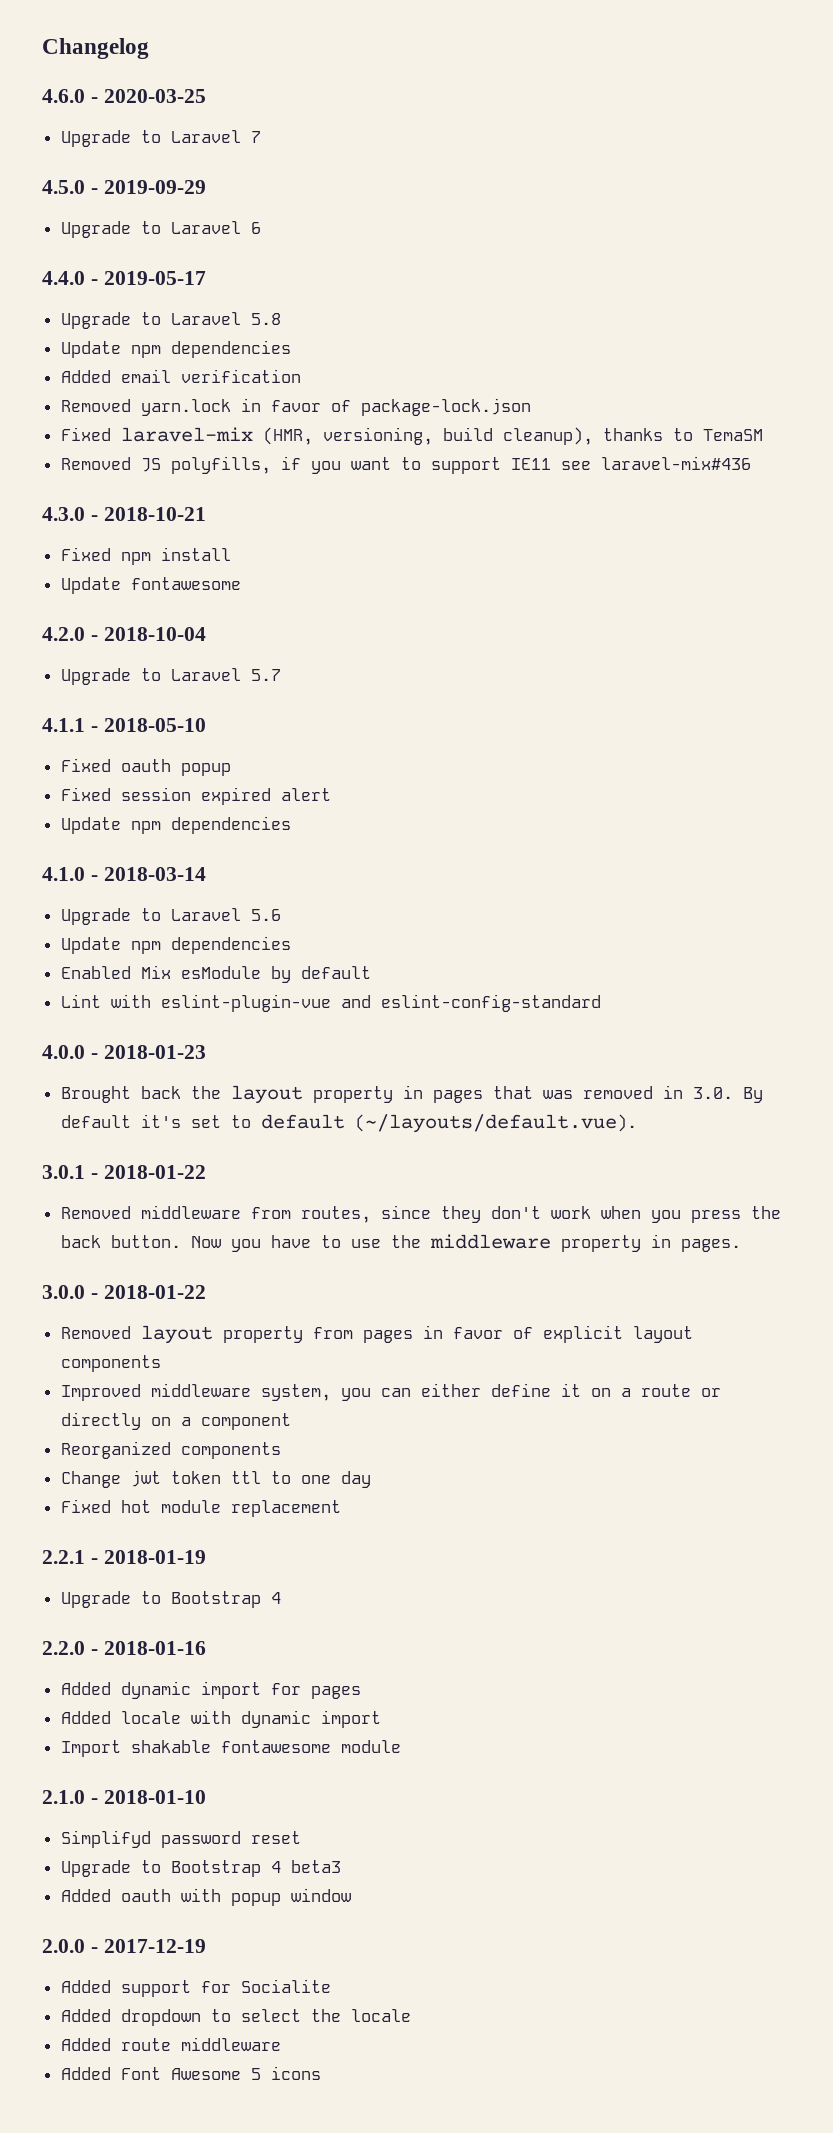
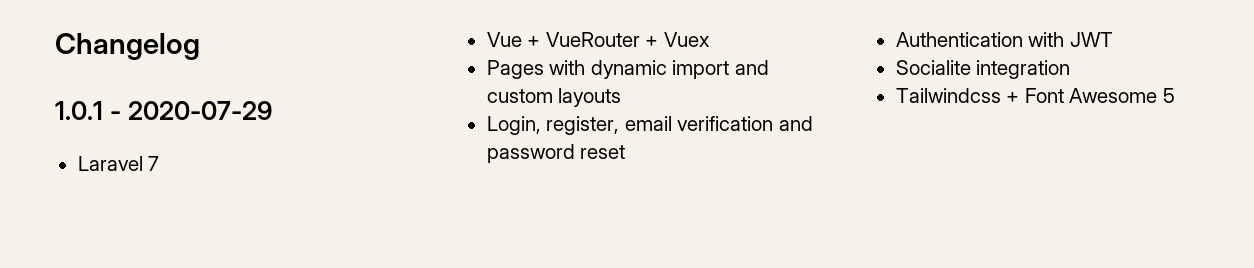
- 4.6.0 - 2020-03-25
- Upgrade to Laravel 7
- 4.5.0 - 2019-09-29
- Upgrade to Laravel 6
- 4.4.0 - 2019-05-17
- Upgrade to Laravel 5.8
- Update npm dependencies
- Added email verification
- Removed yarn.lock in favor of package-lock.json
- Fixed laravel-mix (HMR, versioning, build cleanup), thanks to TemaSM
- Removed JS polyfills, if you want to support IE11 see laravel-mix#436
- 4.3.0 - 2018-10-21
- Fixed npm install
- Update fontawesome
- 4.2.0 - 2018-10-04
- Upgrade to Laravel 5.7
- 4.1.1 - 2018-05-10
- Fixed oauth popup
- Fixed session expired alert
- Update npm dependencies
- 4.1.0 - 2018-03-14
- Upgrade to Laravel 5.6
- Update npm dependencies
- Enabled Mix esModule by default
- Lint with eslint-plugin-vue and eslint-config-standard
- 4.0.0 - 2018-01-23
- Brought back the layout property in pages that was removed in 3.0. By default it's set to default (~/layouts/default.vue).
- 3.0.1 - 2018-01-22
- Removed middleware from routes, since they don't work when you press the back button. Now you have to use the middleware property in pages.
- 3.0.0 - 2018-01-22
- Removed layout property from pages in favor of explicit layout components
- Improved middleware system, you can either define it on a route or directly on a component
- Reorganized components
- Change jwt token ttl to one day
- Fixed hot module replacement
- 2.2.1 - 2018-01-19
- Upgrade to Bootstrap 4
- 2.2.0 - 2018-01-16
- Added dynamic import for pages
- Added locale with dynamic import
- Import shakable fontawesome module
- 2.1.0 - 2018-01-10
- Simplifyd password reset
- Upgrade to Bootstrap 4 beta3
- Added oauth with popup window
- 2.0.0 - 2017-12-19
- Added support for Socialite
- Added dropdown to select the locale
- Added route middleware
- Added Font Awesome 5 icons
+ 1.0.1 - 2020-07-29
+ Laravel 7
+ Vue + VueRouter + Vuex
+ Pages with dynamic import and custom layouts
+ Login, register, email verification and password reset
+ Authentication with JWT
+ Socialite integration
+ Tailwindcss + Font Awesome 5

